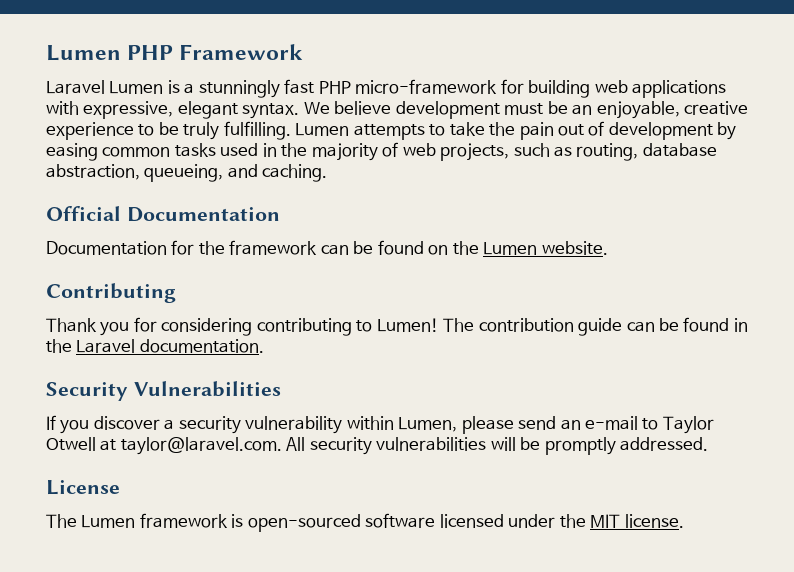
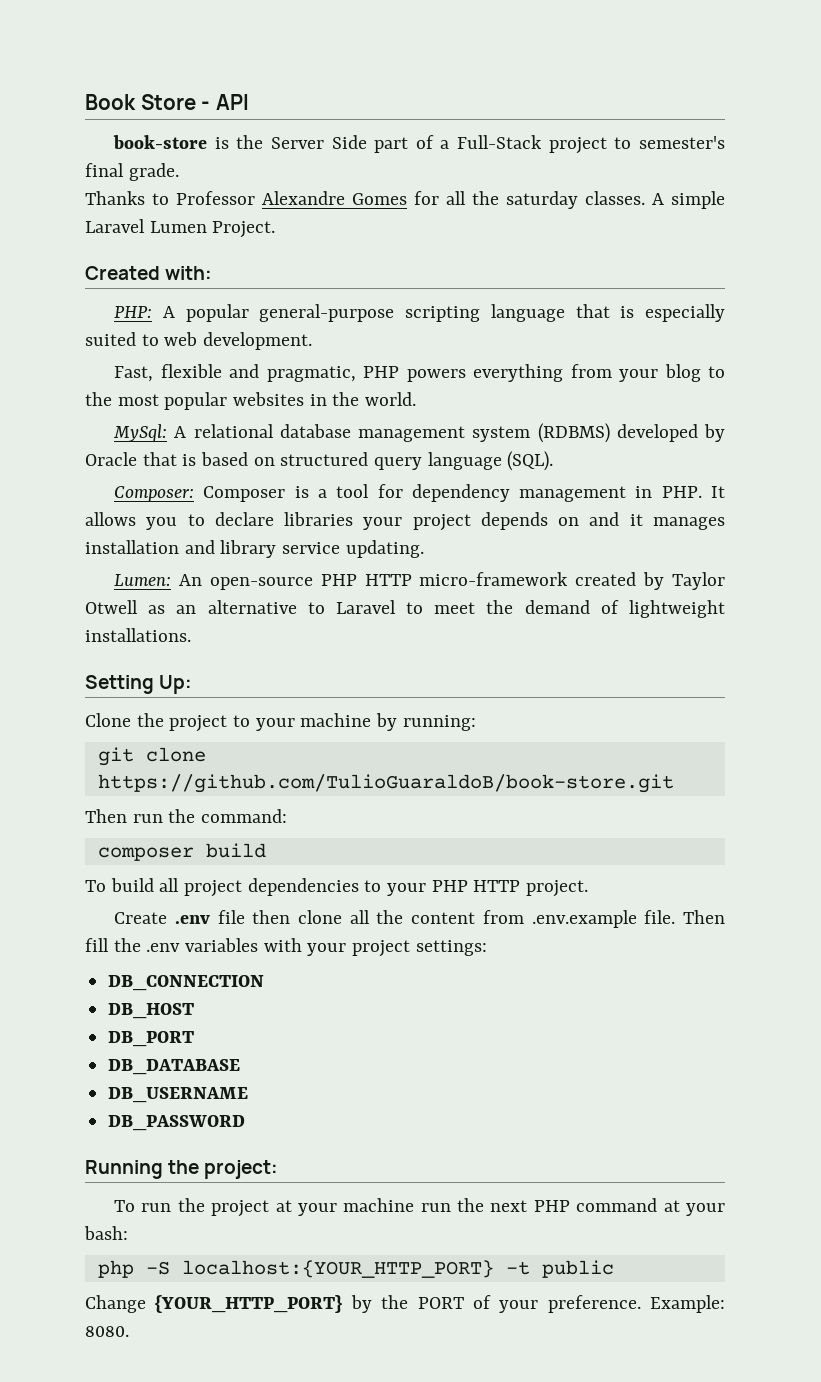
- Lumen PHP Framework
- Laravel Lumen is a stunningly fast PHP micro-framework for building web applications with expressive, elegant syntax. We believe development must be an enjoyable, creative experience to be truly fulfilling. Lumen attempts to take the pain out of development by easing common tasks used in the majority of web projects, such as routing, database abstraction, queueing, and caching.
- Official Documentation
- Documentation for the framework can be found on the Lumen website.
- Contributing
- Thank you for considering contributing to Lumen! The contribution guide can be found in the Laravel documentation.
- Security Vulnerabilities
- If you discover a security vulnerability within Lumen, please send an e-mail to Taylor Otwell at taylor@laravel.com. All security vulnerabilities will be promptly addressed.
- License
- The Lumen framework is open-sourced software licensed under the MIT license.
+ Book Store - API
+ book-store is the Server Side part of a Full-Stack project to semester's final grade.
+ Thanks to Professor Alexandre Gomes for all the saturday classes. A simple Laravel Lumen Project.
+ Created with:
+ PHP: A popular general-purpose scripting language that is especially suited to web development.
+ Fast, flexible and pragmatic, PHP powers everything from your blog to the most popular websites in the world.
+ MySql: A relational database management system (RDBMS) developed by Oracle that is based on structured query language (SQL).
+ Composer: Composer is a tool for dependency management in PHP. It allows you to declare libraries your project depends on and it manages installation and library service updating.
+ Lumen: An open-source PHP HTTP micro-framework created by Taylor Otwell as an alternative to Laravel to meet the demand of lightweight installations.
+ Setting Up:
+ Clone the project to your machine by running:
+ git clone https://github.com/TulioGuaraldoB/book-store.git
+ Then run the command:
+ composer build
+ To build all project dependencies to your PHP HTTP project.
+ Create .env file then clone all the content from .env.example file. Then fill the .env variables with your project settings:
+ DB_CONNECTION
+ DB_HOST
+ DB_PORT
+ DB_DATABASE
+ DB_USERNAME
+ DB_PASSWORD
+ Running the project:
+ To run the project at your machine run the next PHP command at your bash:
+ php -S localhost:{YOUR_HTTP_PORT} -t public
+ Change {YOUR_HTTP_PORT} by the PORT of your preference. Example: 8080.

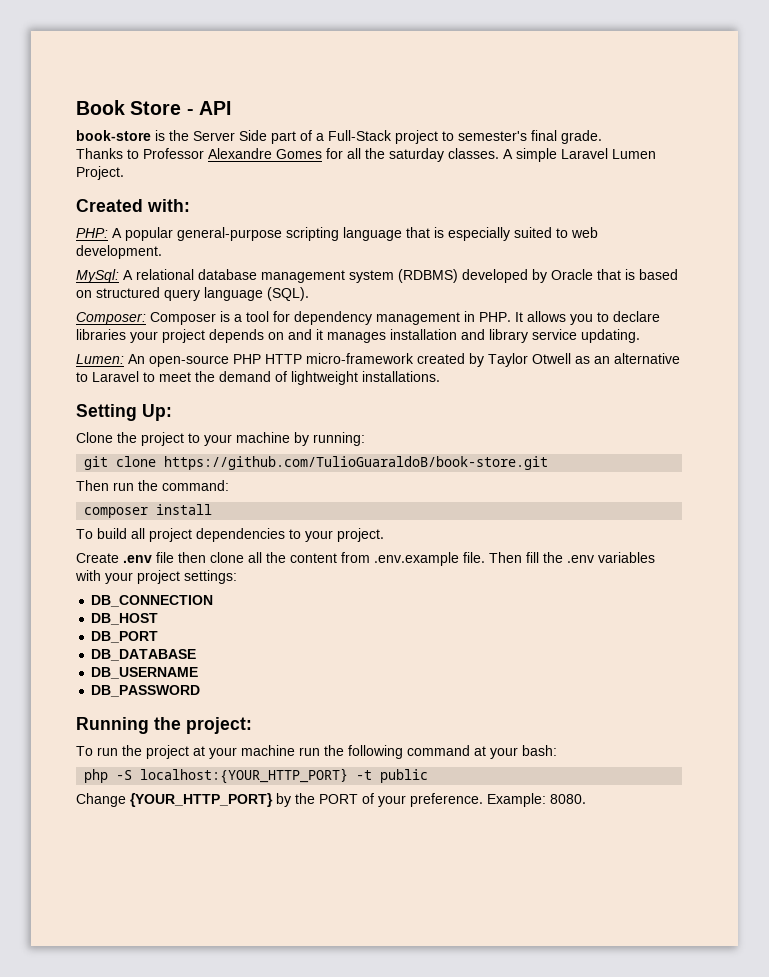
- Fast, flexible and pragmatic, PHP powers everything from your blog to the most popular websites in the world.
- composer build
+ composer install
- To build all project dependencies to your PHP HTTP project.
+ To build all project dependencies to your project.
- To run the project at your machine run the next PHP command at your bash:
+ To run the project at your machine run the following command at your bash:

